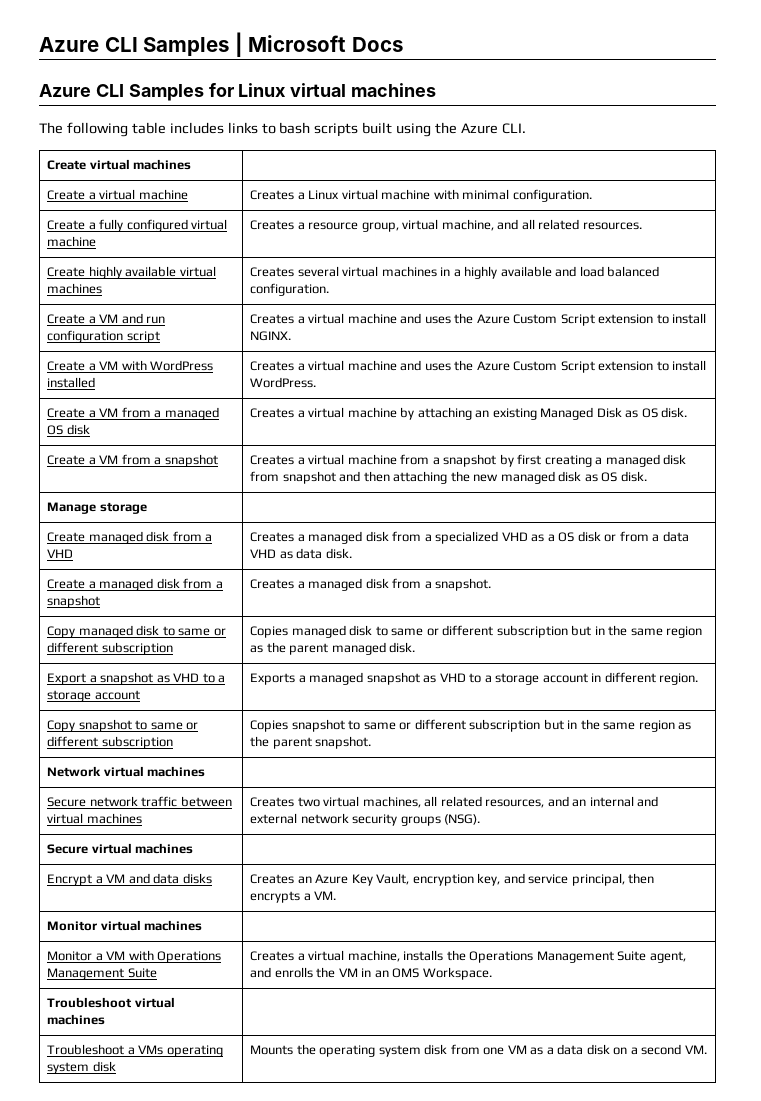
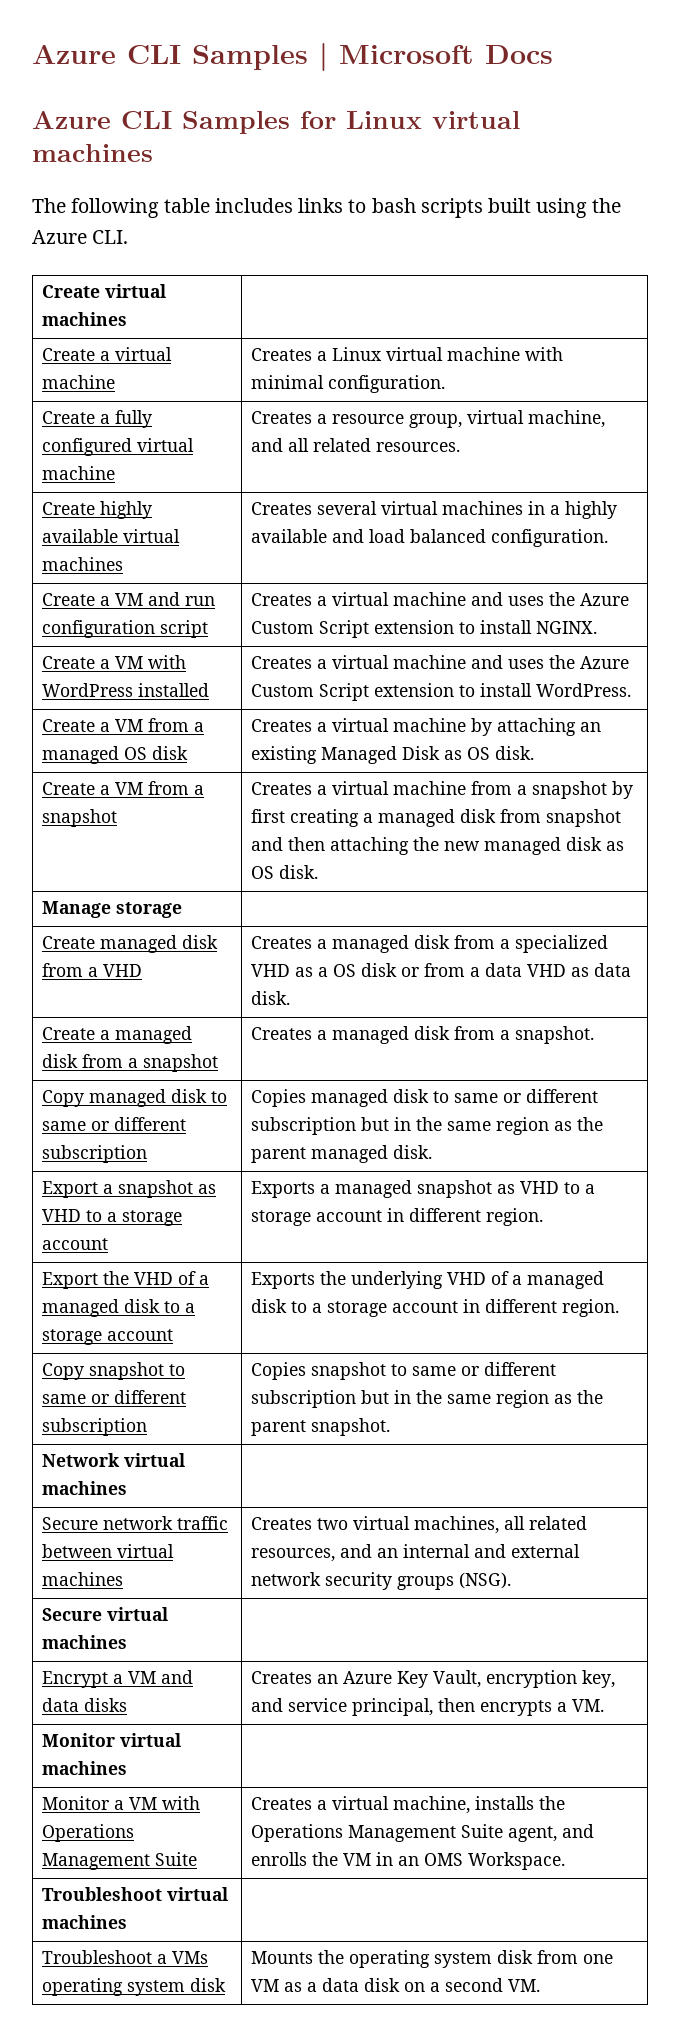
+ Export the VHD of a managed disk to a storage account | Exports the underlying VHD of a managed disk to a storage account in different region.

